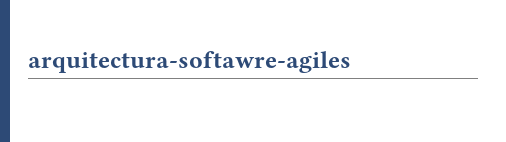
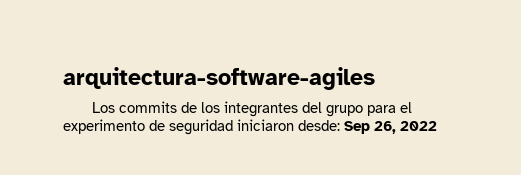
- arquitectura-softawre-agiles
+ arquitectura-software-agiles
+ Los commits de los integrantes del grupo para el experimento de seguridad iniciaron desde: Sep 26, 2022

